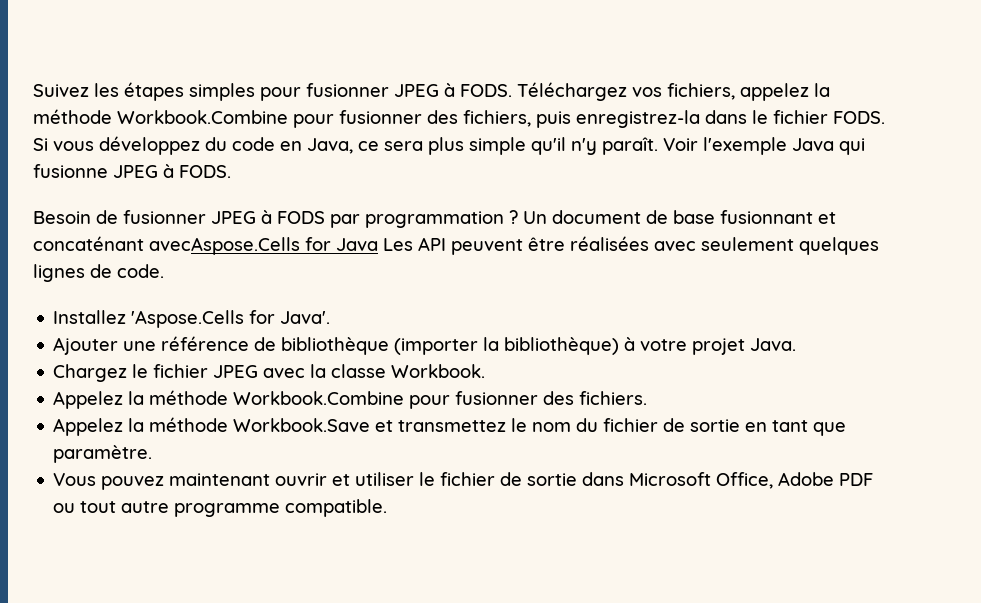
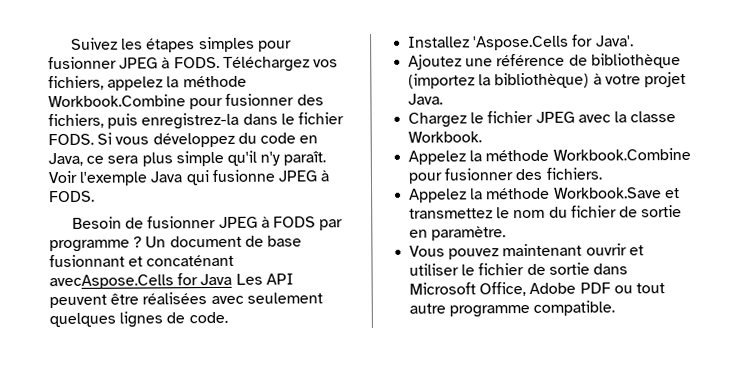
- Besoin de fusionner JPEG à FODS par programmation ?
+ Besoin de fusionner JPEG à FODS par programme ?
- Ajouter une référence de bibliothèque (importer la bibliothèque) à votre projet Java.
+ Ajoutez une référence de bibliothèque (importez la bibliothèque) à votre projet Java.
- Appelez la méthode Workbook.Save et transmettez le nom du fichier de sortie en tant que paramètre.
+ Appelez la méthode Workbook.Save et transmettez le nom du fichier de sortie en paramètre.

